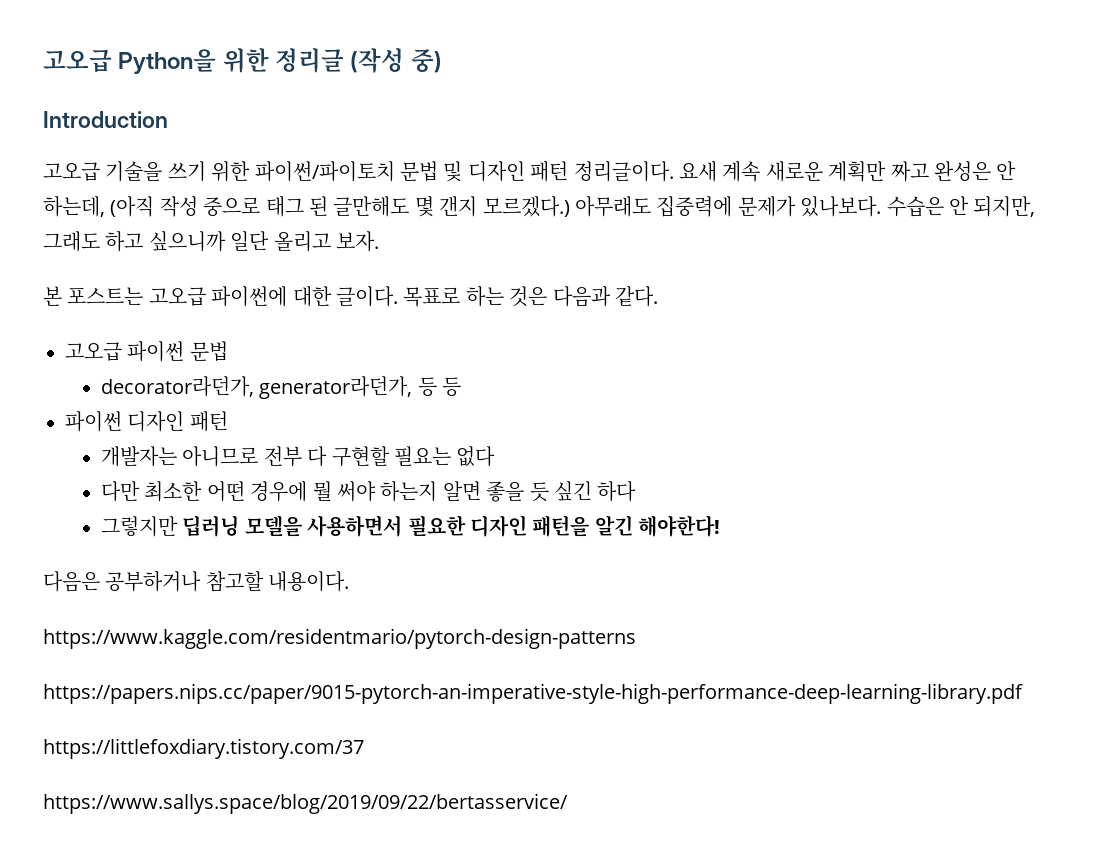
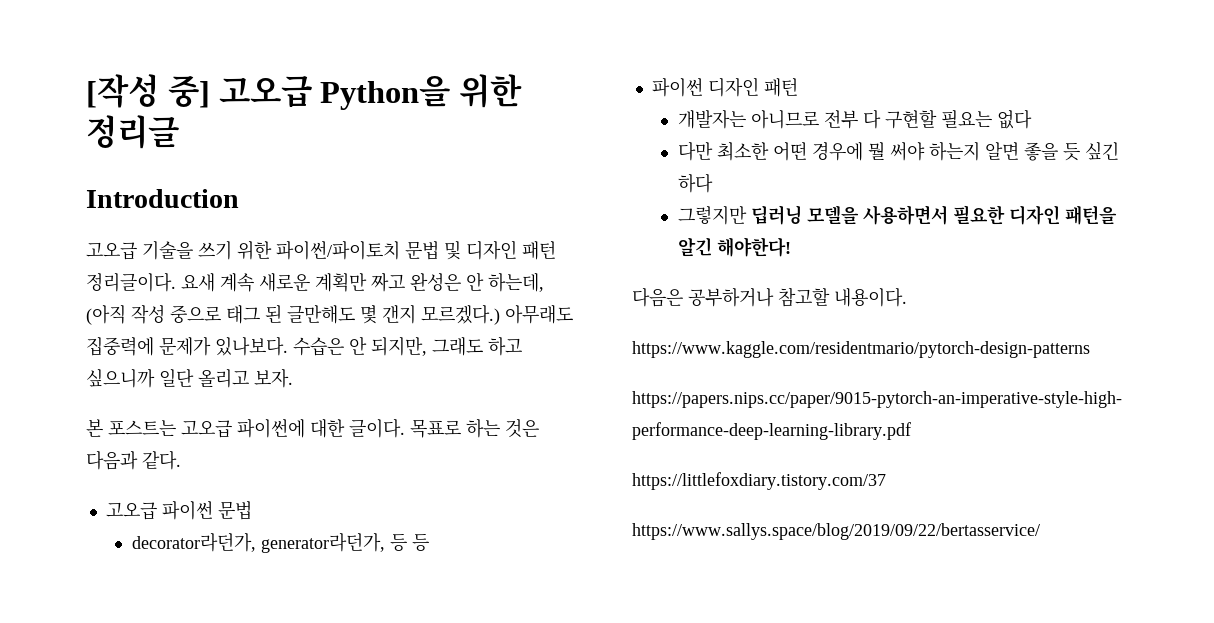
- 고오급 Python을 위한 정리글 (작성 중)
+ [작성 중] 고오급 Python을 위한 정리글

